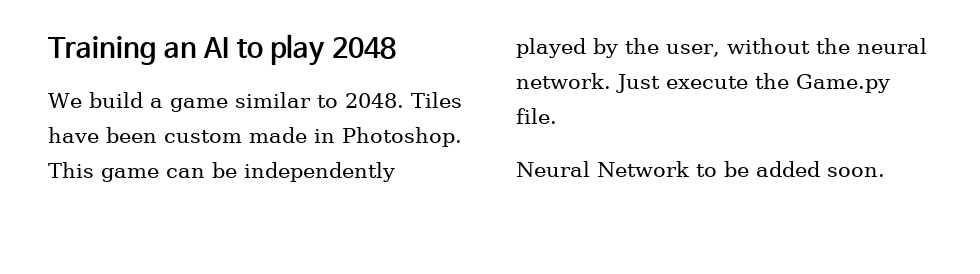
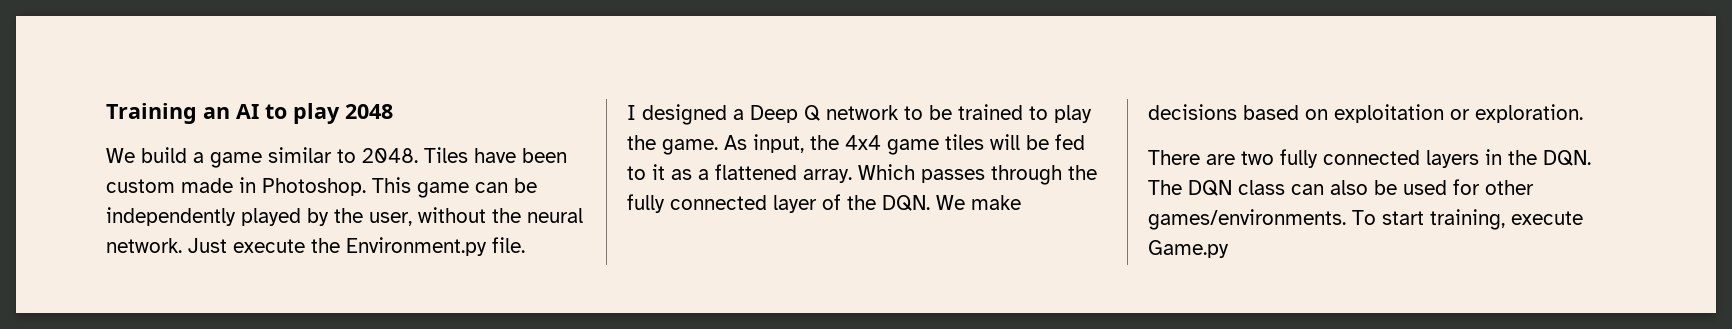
- Just execute the Game.py file.
+ Just execute the Environment.py file.
- Neural Network to be added soon.
+ I designed a Deep Q network to be trained to play the game. As input, the 4x4 game tiles will be fed to it as a flattened array. Which passes through the fully connected layer of the DQN. We make decisions based on exploitation or exploration.
+ There are two fully connected layers in the DQN. The DQN class can also be used for other games/environments. To start training, execute Game.py

